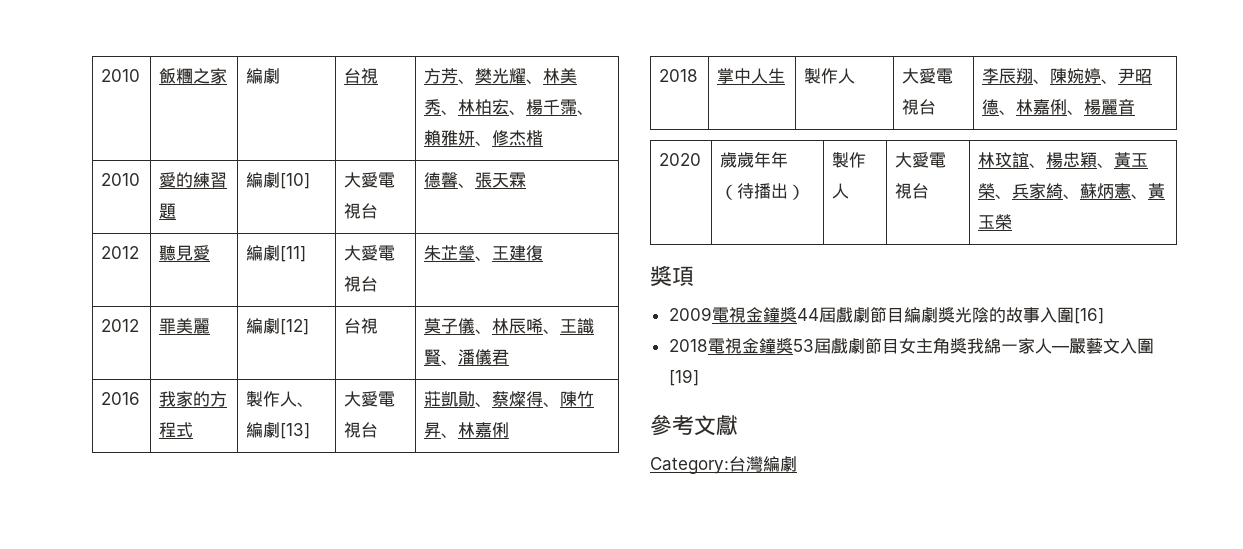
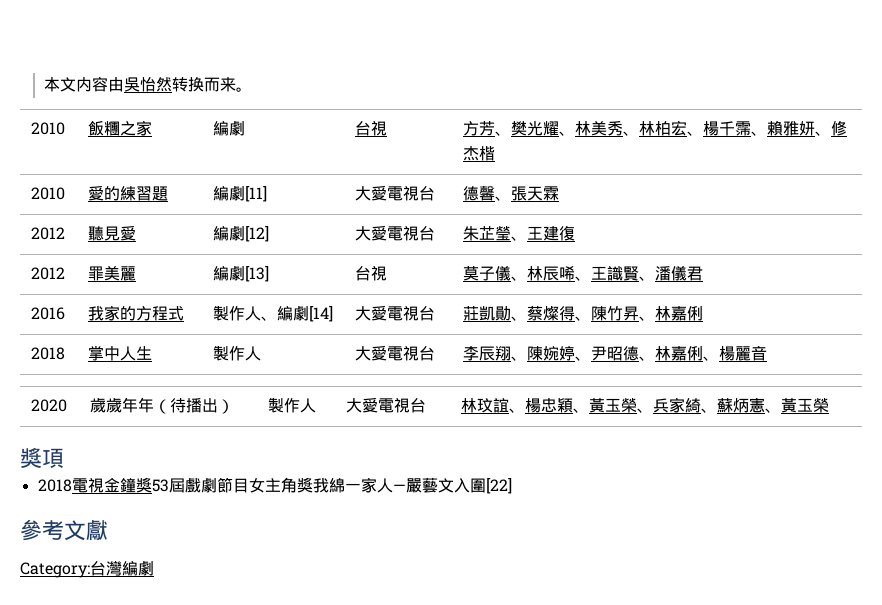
+ 本文内容由吳怡然转换而来。
- 2010 | 愛的練習題 | 編劇[10] | 大愛電視台 | 德馨、張天霖
+ 2010 | 愛的練習題 | 編劇[11] | 大愛電視台 | 德馨、張天霖
- 2012 | 聽見愛 | 編劇[11] | 大愛電視台 | 朱芷瑩、王建復
+ 2012 | 聽見愛 | 編劇[12] | 大愛電視台 | 朱芷瑩、王建復
- 2012 | 罪美麗 | 編劇[12] | 台視 | 莫子儀、林辰唏、王識賢、潘儀君
+ 2012 | 罪美麗 | 編劇[13] | 台視 | 莫子儀、林辰唏、王識賢、潘儀君
- 2016 | 我家的方程式 | 製作人、編劇[13] | 大愛電視台 | 莊凱勛、蔡燦得、陳竹昇、林嘉俐
+ 2016 | 我家的方程式 | 製作人、編劇[14] | 大愛電視台 | 莊凱勛、蔡燦得、陳竹昇、林嘉俐
- 2009電視金鐘獎44屆戲劇節目編劇獎光陰的故事入圍[16]
- 2018電視金鐘獎53屆戲劇節目女主角獎我綿一家人—嚴藝文入圍[19]
+ 2018電視金鐘獎53屆戲劇節目女主角獎我綿一家人—嚴藝文入圍[22]

